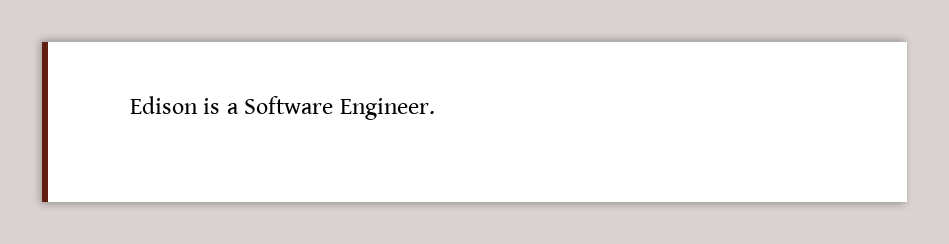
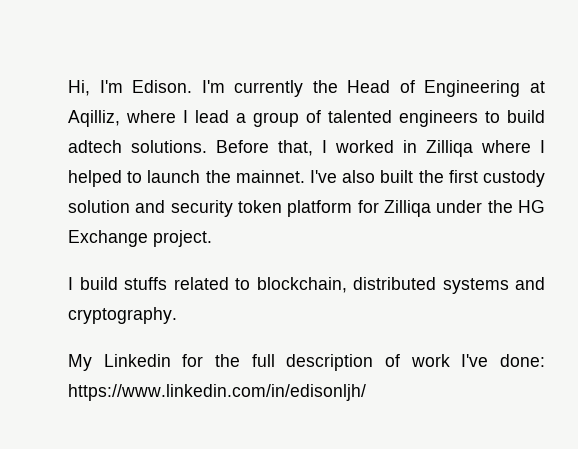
- Edison is a Software Engineer.
+ Hi, I'm Edison. I'm currently the Head of Engineering at Aqilliz, where I lead a group of talented engineers to build adtech solutions. Before that, I worked in Zilliqa where I helped to launch the mainnet. I've also built the first custody solution and security token platform for Zilliqa under the HG Exchange project.
+ I build stuffs related to blockchain, distributed systems and cryptography.
+ My Linkedin for the full description of work I've done: https://www.linkedin.com/in/edisonljh/

